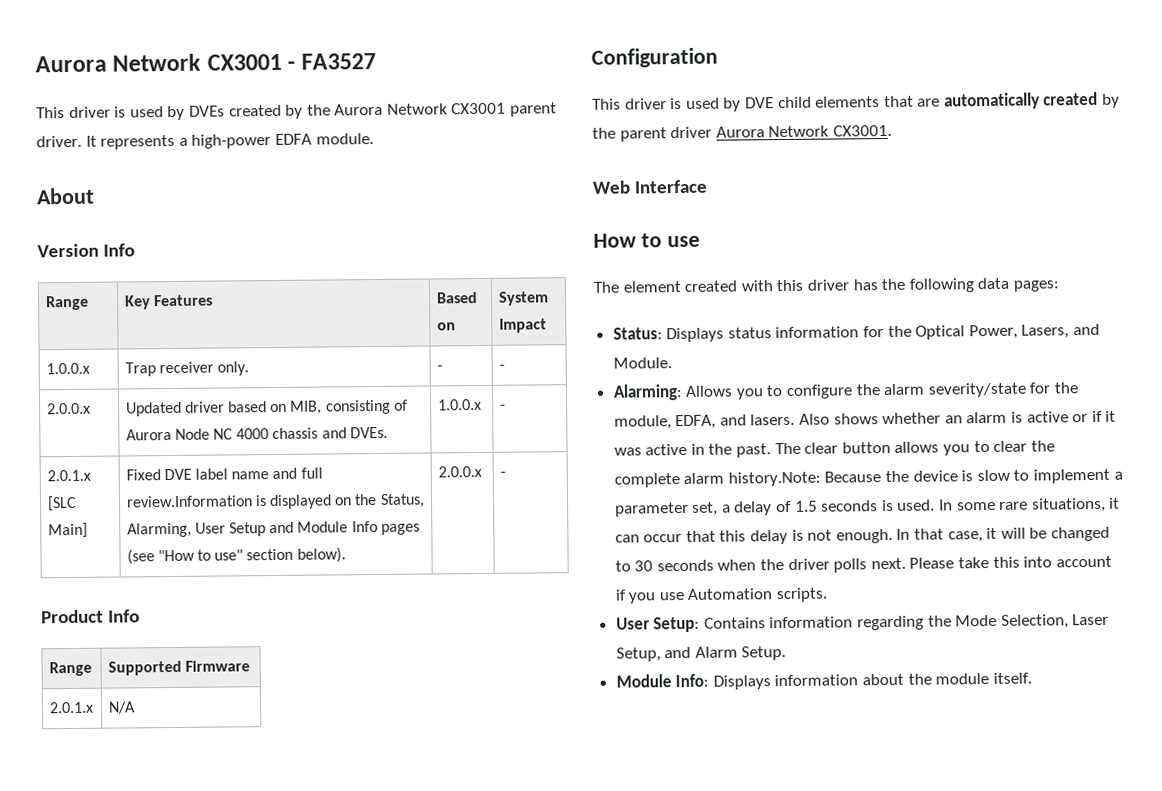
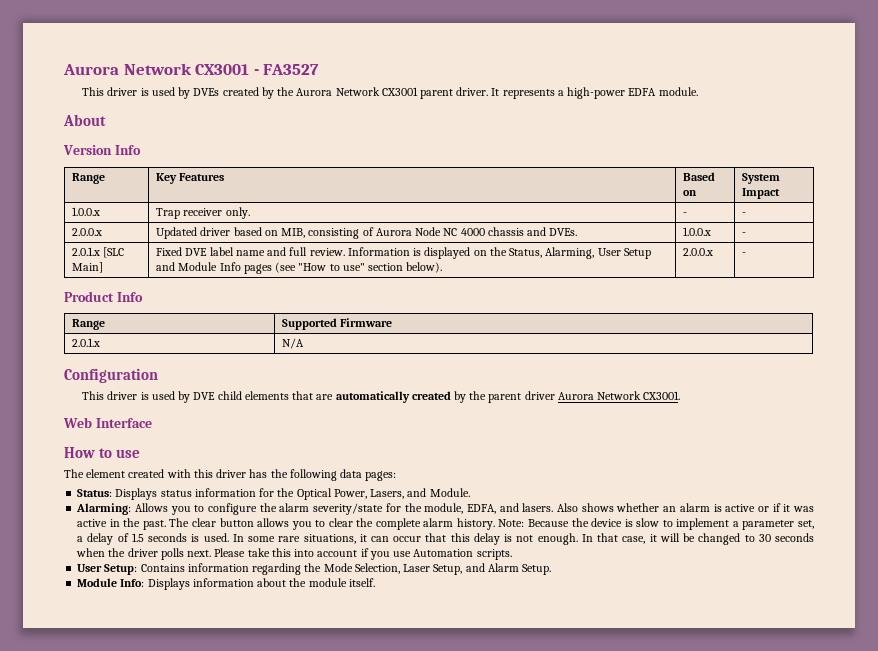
- 2.0.1.x [SLC Main] | Fixed DVE label name and full review.Information is displayed on the Status, Alarming, User Setup and Module Info pages (see "How to use" section below). | 2.0.0.x | -
+ 2.0.1.x [SLC Main] | Fixed DVE label name and full review. Information is displayed on the Status, Alarming, User Setup and Module Info pages (see "How to use" section below). | 2.0.0.x | -
- The clear button allows you to clear the complete alarm history.Note: Because the device is slow to implement a parameter set, a delay of 1.5 seconds is used.
+ The clear button allows you to clear the complete alarm history. Note: Because the device is slow to implement a parameter set, a delay of 1.5 seconds is used.

